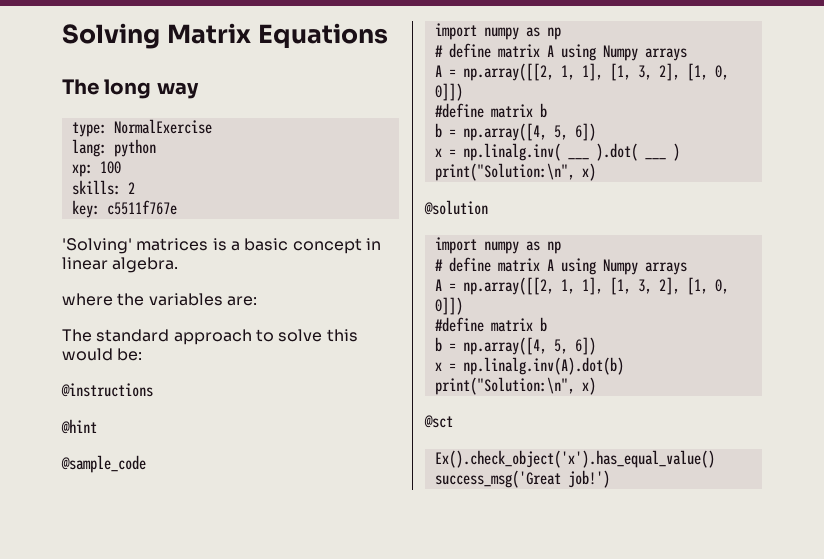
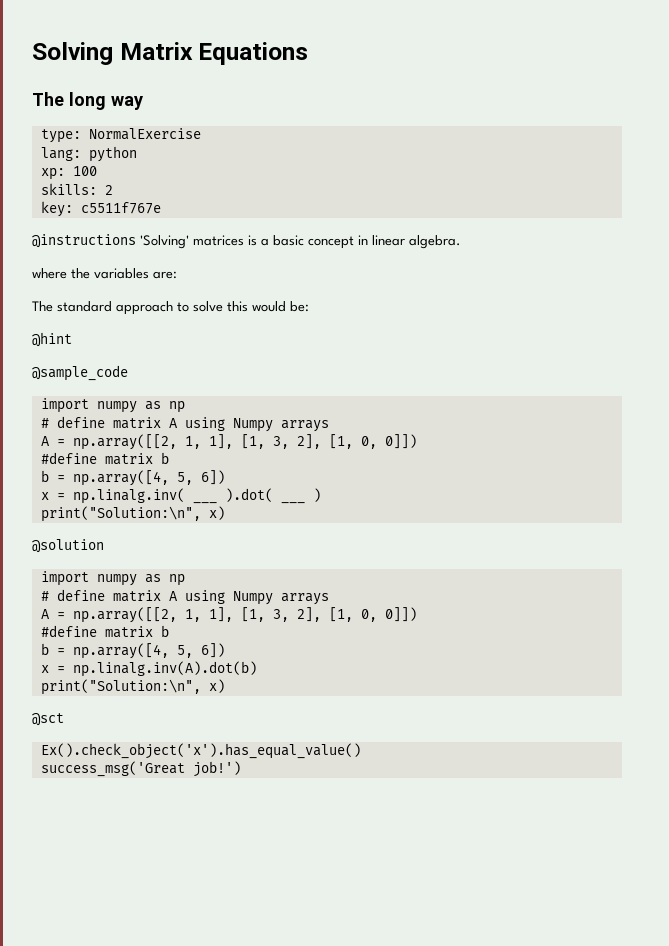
- 'Solving' matrices is a basic concept in linear algebra.
+ @instructions 'Solving' matrices is a basic concept in linear algebra.
- @instructions

